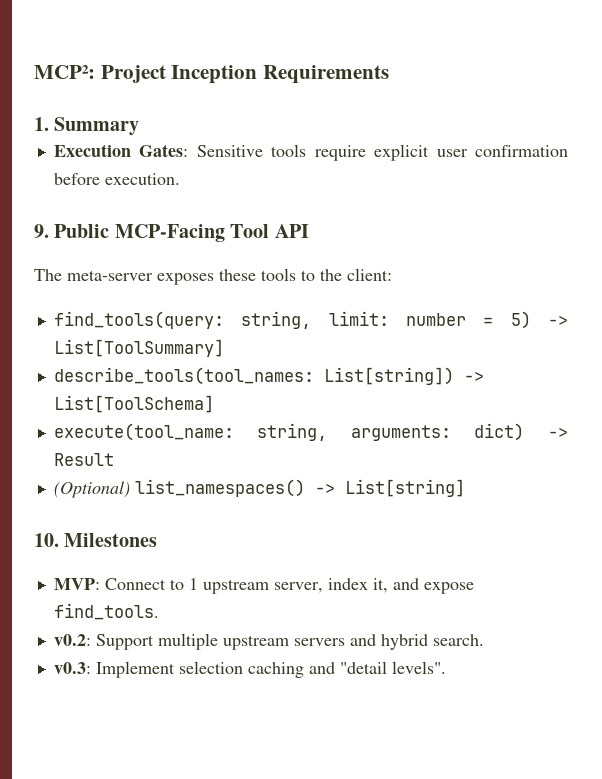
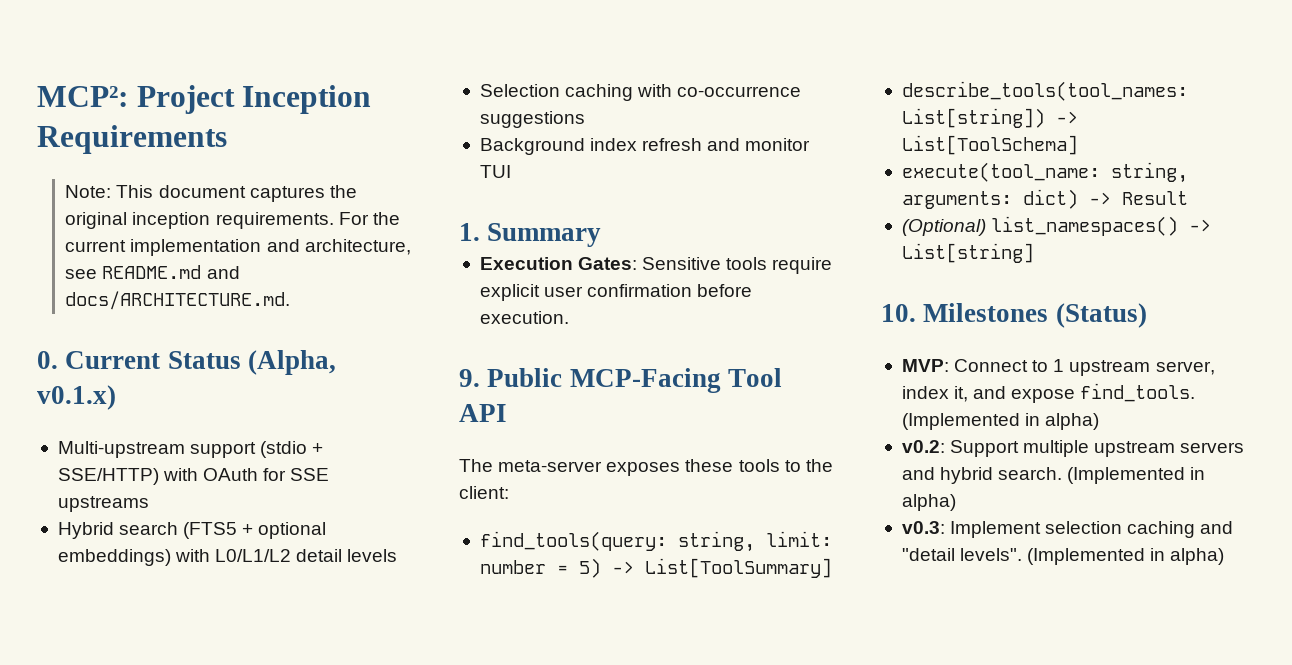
+ Note: This document captures the original inception requirements. For the current implementation and architecture, see README.md and docs/ARCHITECTURE.md.
+ 0. Current Status (Alpha, v0.1.x)
+ Multi-upstream support (stdio + SSE/HTTP) with OAuth for SSE upstreams
+ Hybrid search (FTS5 + optional embeddings) with L0/L1/L2 detail levels
+ Selection caching with co-occurrence suggestions
+ Background index refresh and monitor TUI
- 10. Milestones
+ 10. Milestones (Status)
- MVP: Connect to 1 upstream server, index it, and expose find_tools.
+ MVP: Connect to 1 upstream server, index it, and expose find_tools. (Implemented in alpha)
- v0.2: Support multiple upstream servers and hybrid search.
+ v0.2: Support multiple upstream servers and hybrid search. (Implemented in alpha)
- v0.3: Implement selection caching and "detail levels".
+ v0.3: Implement selection caching and "detail levels". (Implemented in alpha)

